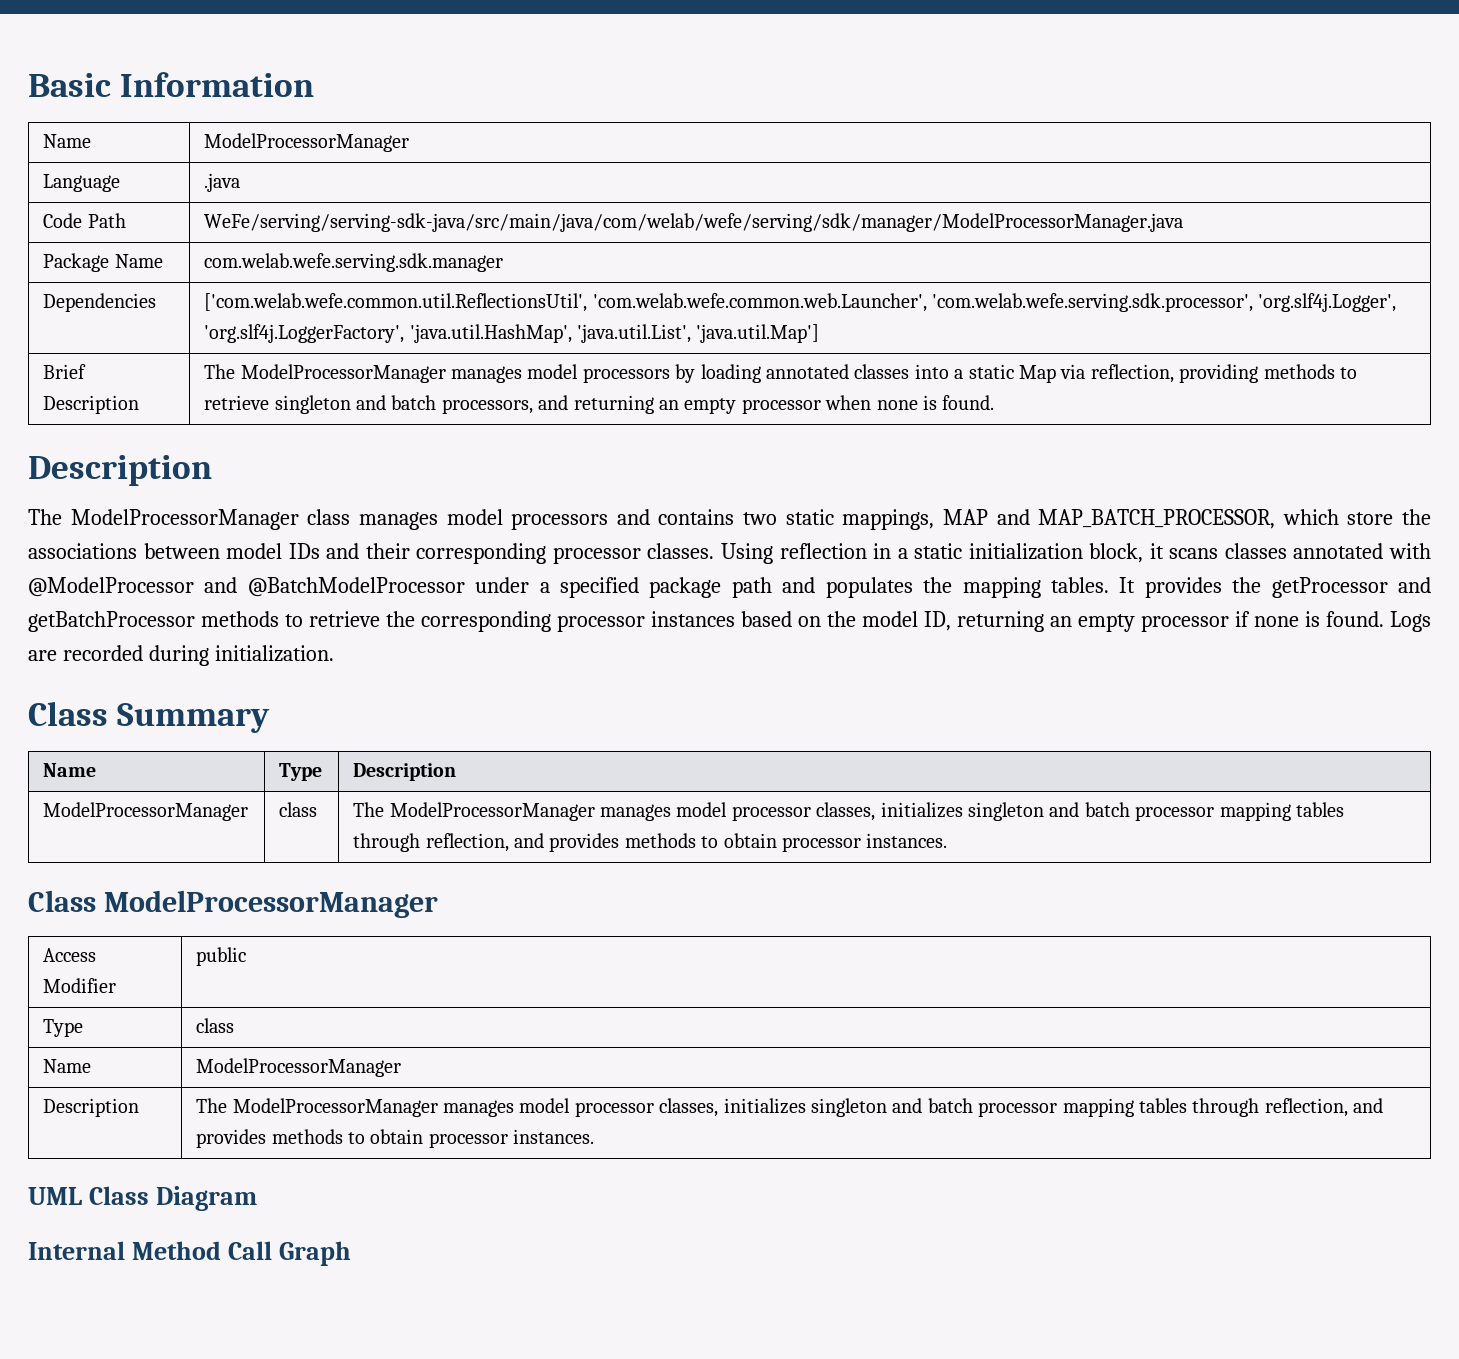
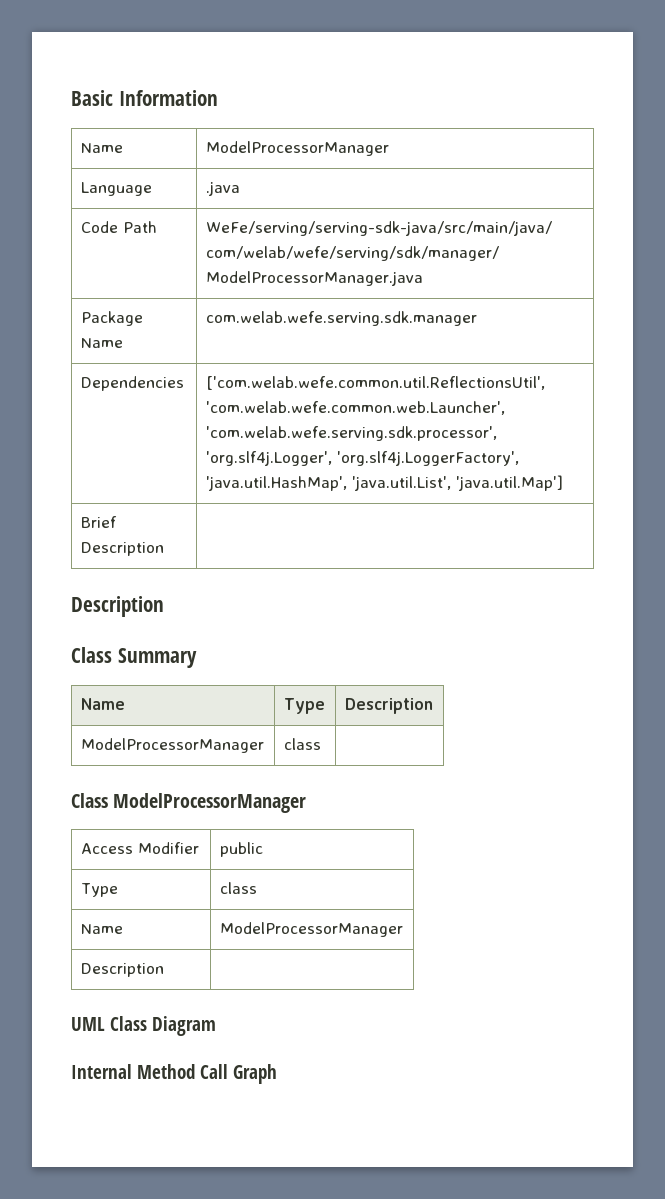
- Brief Description | The ModelProcessorManager manages model processors by loading annotated classes into a static Map via reflection, providing methods to retrieve singleton and batch processors, and returning an empty processor when none is found.
+ Brief Description |
  Description
- The ModelProcessorManager class manages model processors and contains two static mappings, MAP and MAP_BATCH_PROCESSOR, which store the associations between model IDs and their corresponding processor classes. Using reflection in a static initialization block, it scans classes annotated with @ModelProcessor and @BatchModelProcessor under a specified package path and populates the mapping tables. It provides the getProcessor and getBatchProcessor methods to retrieve the corresponding processor instances based on the model ID, returning an empty processor if none is found. Logs are recorded during initialization.
- ModelProcessorManager | class | The ModelProcessorManager manages model processor classes, initializes singleton and batch processor mapping tables through reflection, and provides methods to obtain processor instances.
+ ModelProcessorManager | class |
  Type | class
  Name | ModelProcessorManager
- Description | The ModelProcessorManager manages model processor classes, initializes singleton and batch processor mapping tables through reflection, and provides methods to obtain processor instances.
+ Description |

